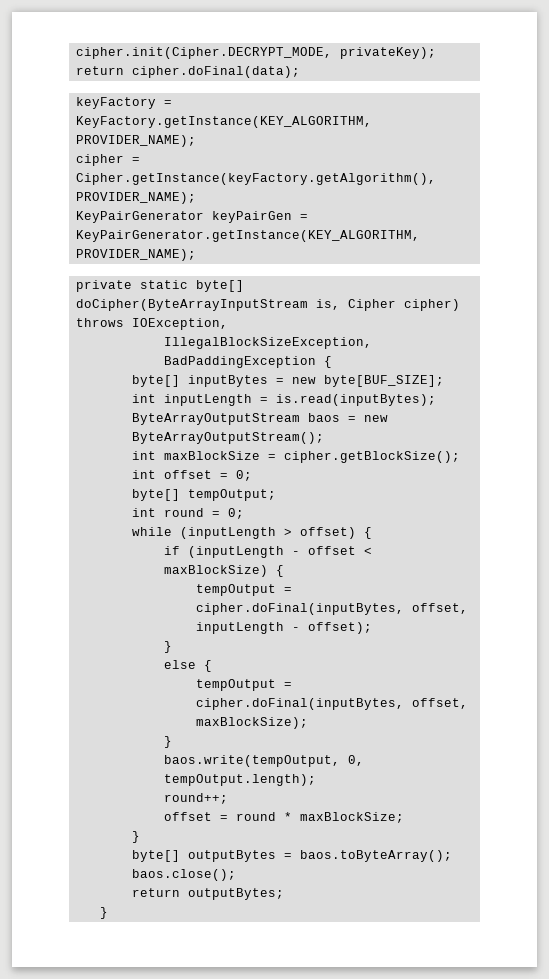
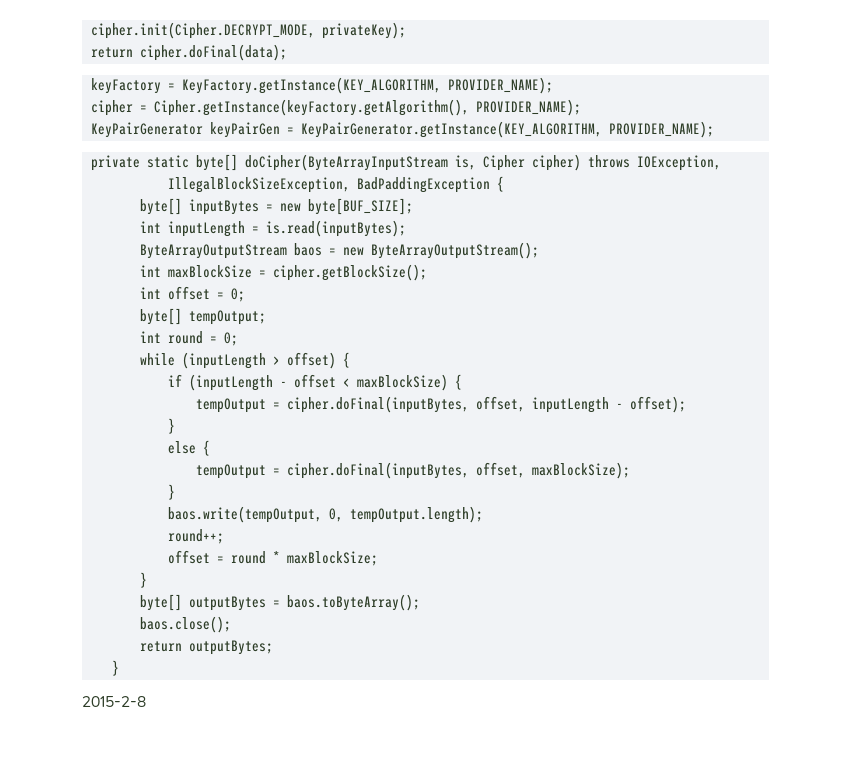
+ 2015-2-8

